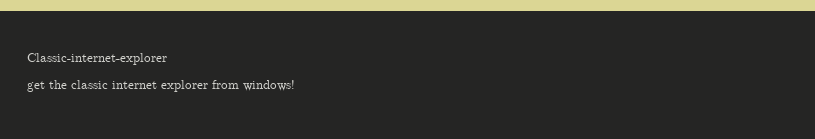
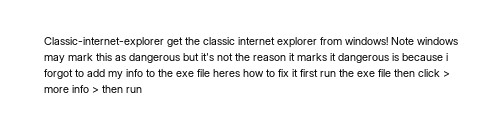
- Classic-internet-explorer
- get the classic internet explorer from windows!
+ Classic-internet-explorer get the classic internet explorer from windows!
+ Note windows may mark this as dangerous but it's not the reason it marks it dangerous is because i forgot to add my info to the exe file heres how to fix it first run the exe file then click > more info > then run

